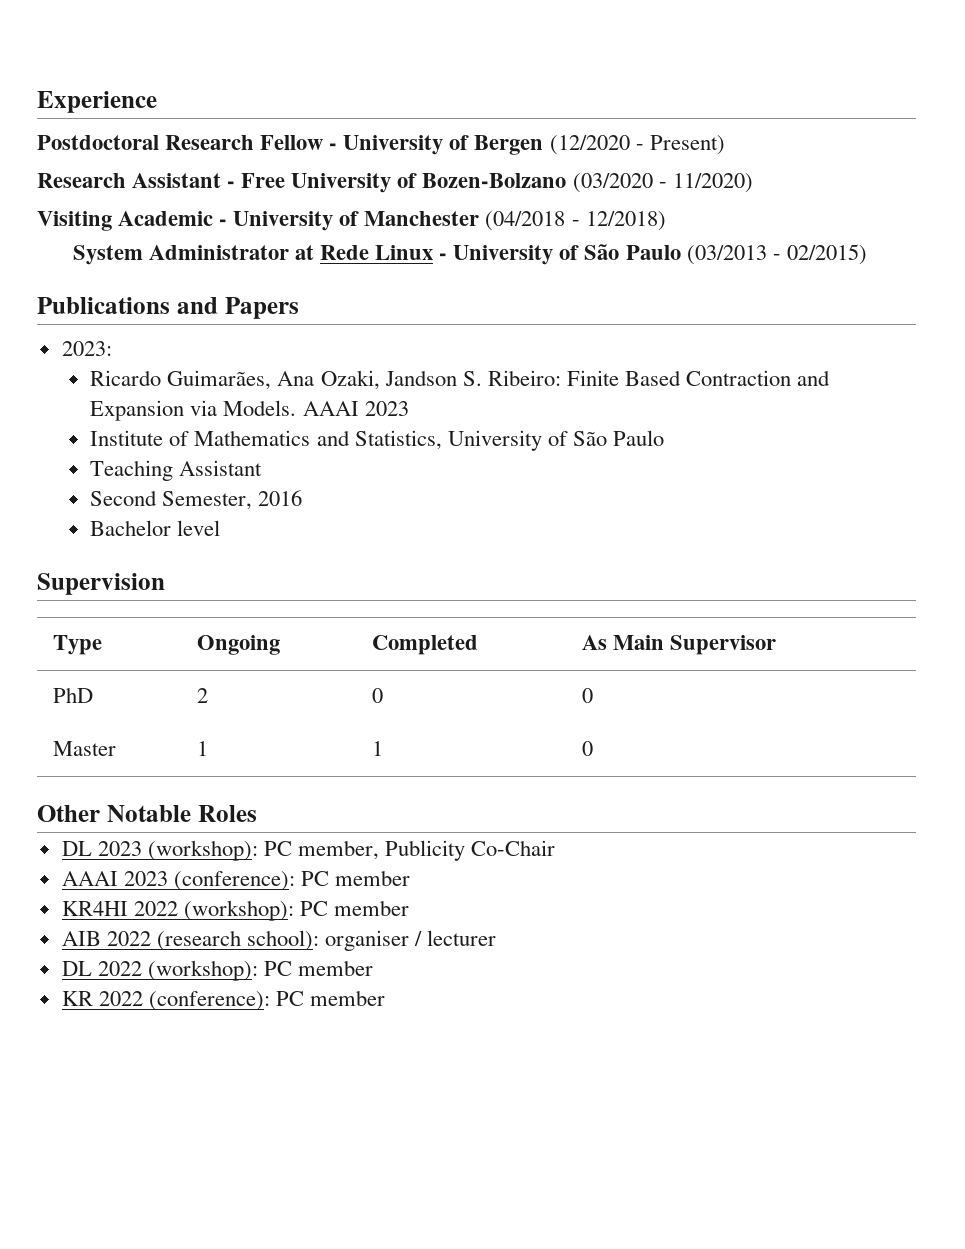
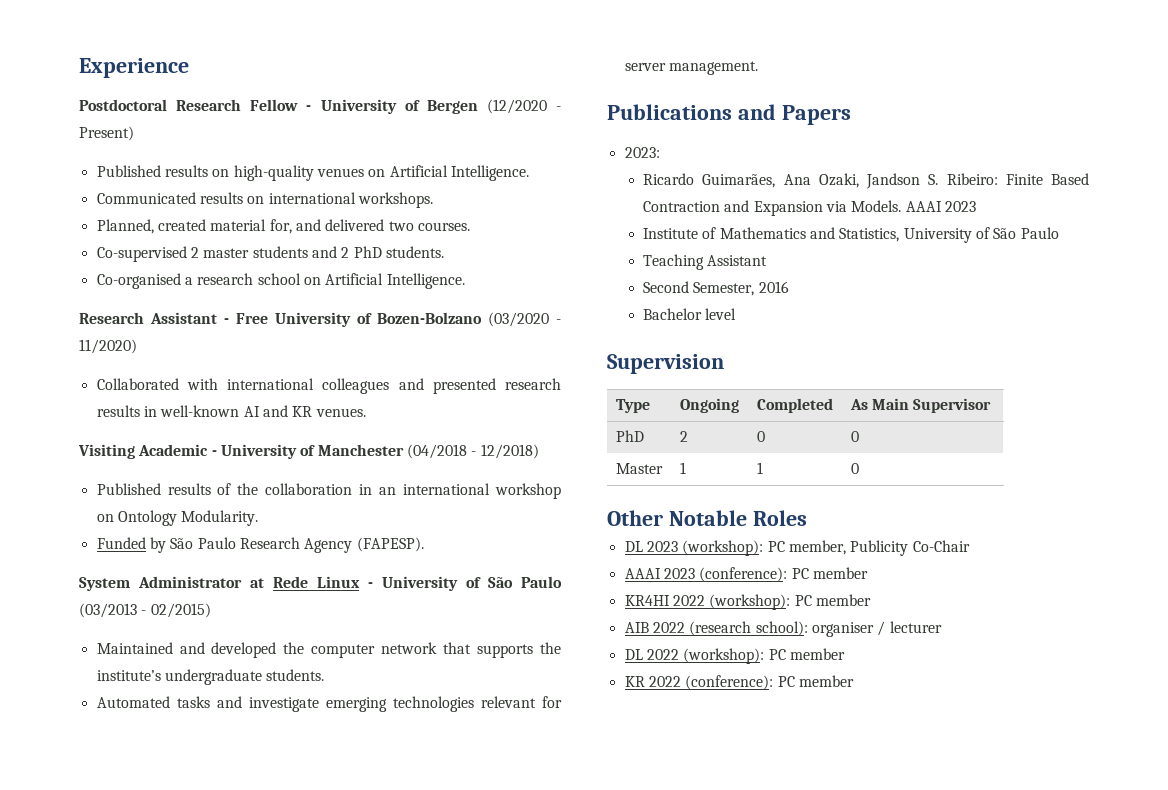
+ Published results on high-quality venues on Artificial Intelligence.
+ Communicated results on international workshops.
+ Planned, created material for, and delivered two courses.
+ Co-supervised 2 master students and 2 PhD students.
+ Co-organised a research school on Artificial Intelligence.
+ Collaborated with international colleagues and presented research results in well-known AI and KR venues.
+ Published results of the collaboration in an international workshop on Ontology Modularity.
+ Funded by São Paulo Research Agency (FAPESP).
+ Maintained and developed the computer network that supports the institute’s undergraduate students.
+ Automated tasks and investigate emerging technologies relevant for server management.

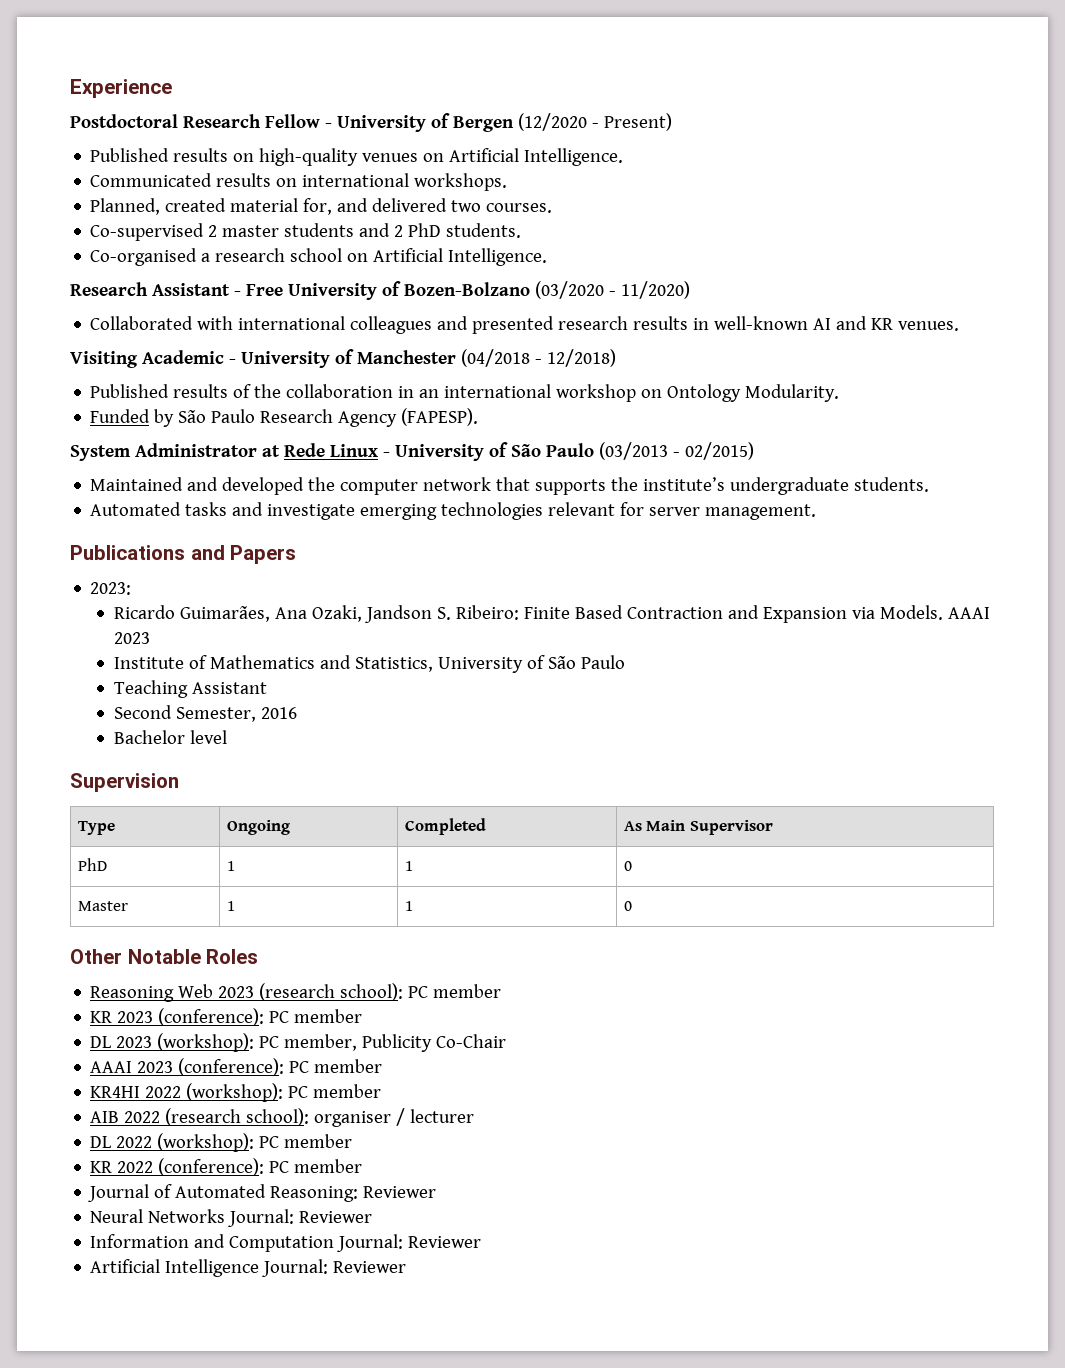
- PhD | 2 | 0 | 0
+ PhD | 1 | 1 | 0
+ Reasoning Web 2023 (research school): PC member
+ KR 2023 (conference): PC member
+ Journal of Automated Reasoning: Reviewer
+ Neural Networks Journal: Reviewer
+ Information and Computation Journal: Reviewer
+ Artificial Intelligence Journal: Reviewer

